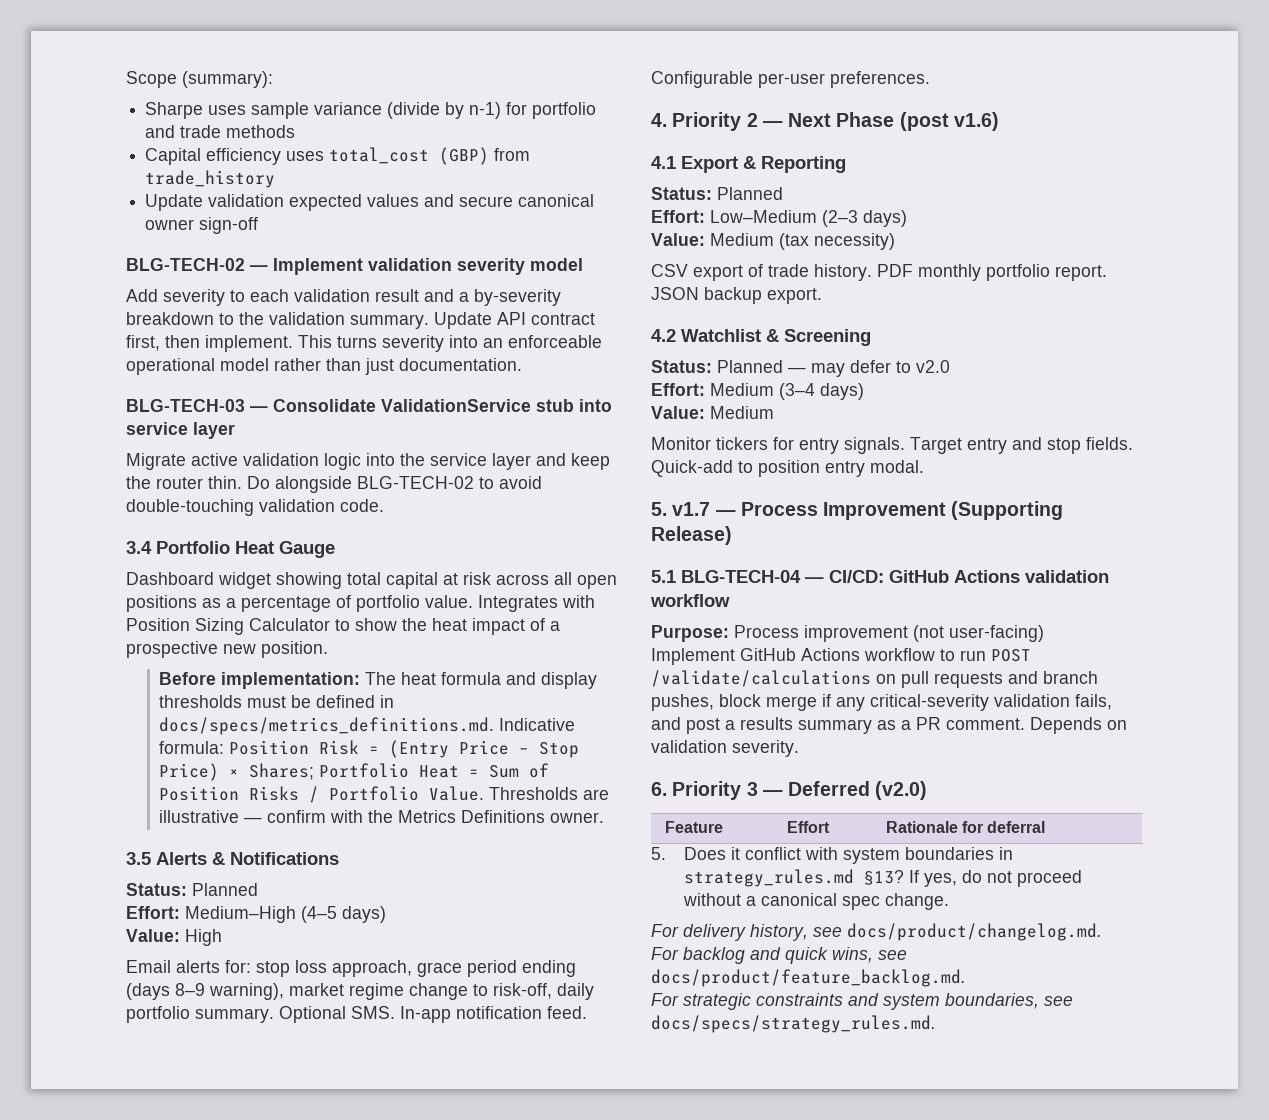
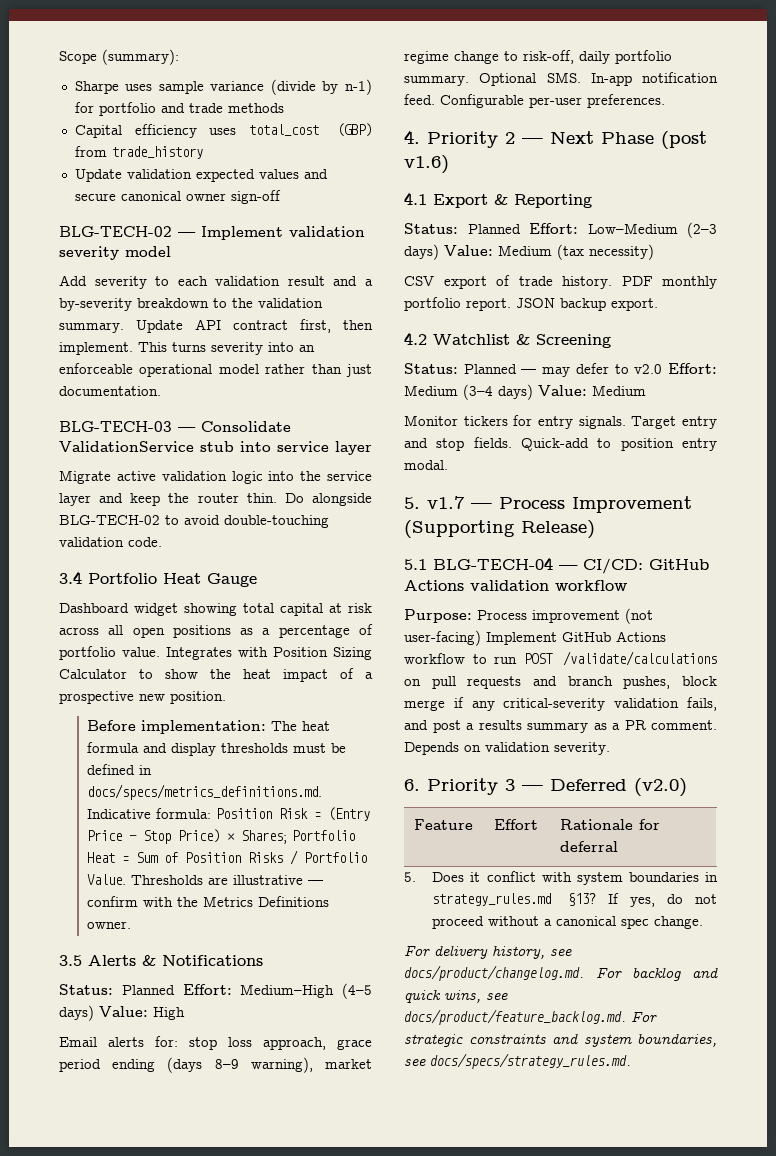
  3.5 Alerts & Notifications
- Status: Planned
- Effort: Medium–High (4–5 days)
- Value: High
+ Status: Planned Effort: Medium–High (4–5 days) Value: High
  4.1 Export & Reporting
- Status: Planned
- Effort: Low–Medium (2–3 days)
- Value: Medium (tax necessity)
+ Status: Planned Effort: Low–Medium (2–3 days) Value: Medium (tax necessity)
- Status: Planned — may defer to v2.0
- Effort: Medium (3–4 days)
- Value: Medium
+ Status: Planned — may defer to v2.0 Effort: Medium (3–4 days) Value: Medium
- Purpose: Process improvement (not user-facing)
- Implement GitHub Actions workflow to run POST /validate/calculations on pull requests and branch pushes, block merge if any critical-severity validation fails, and post a results summary as a PR comment.
+ Purpose: Process improvement (not user-facing) Implement GitHub Actions workflow to run POST /validate/calculations on pull requests and branch pushes, block merge if any critical-severity validation fails, and post a results summary as a PR comment.
- For delivery history, see docs/product/changelog.md.
- For backlog and quick wins, see docs/product/feature_backlog.md.
- For strategic constraints and system boundaries, see docs/specs/strategy_rules.md.
+ For delivery history, see docs/product/changelog.md. For backlog and quick wins, see docs/product/feature_backlog.md. For strategic constraints and system boundaries, see docs/specs/strategy_rules.md.

